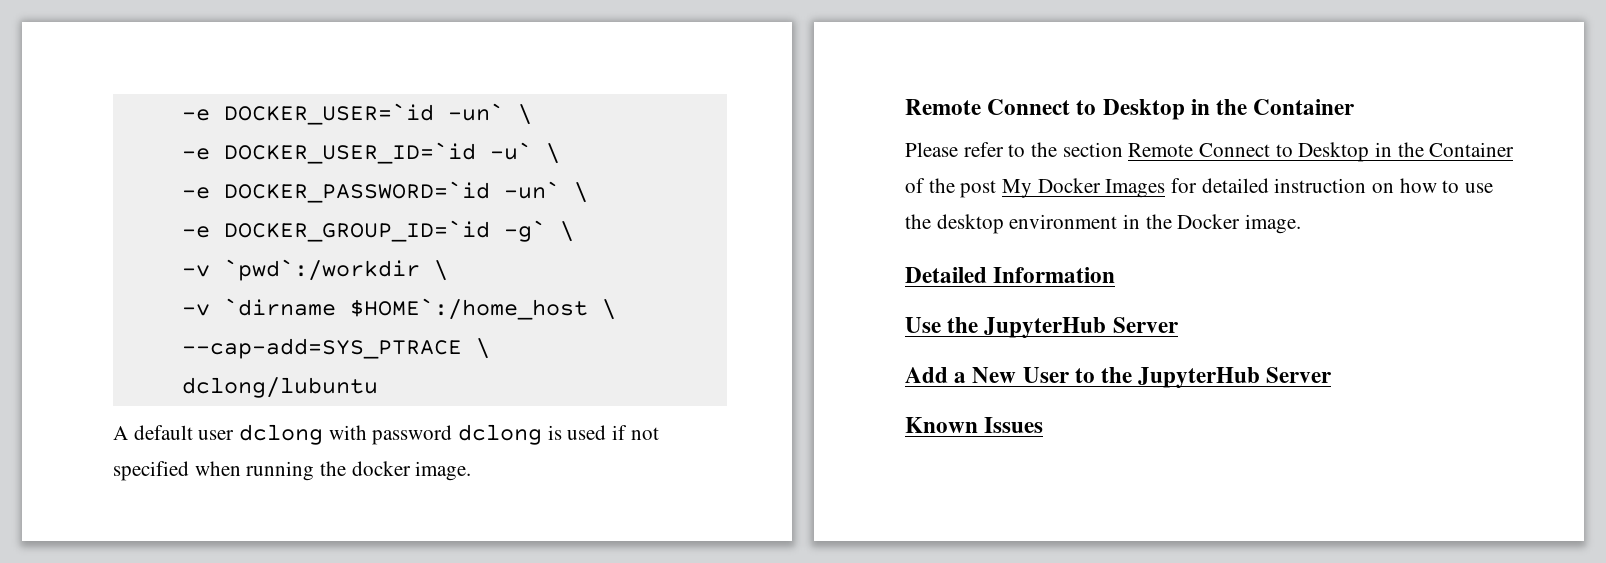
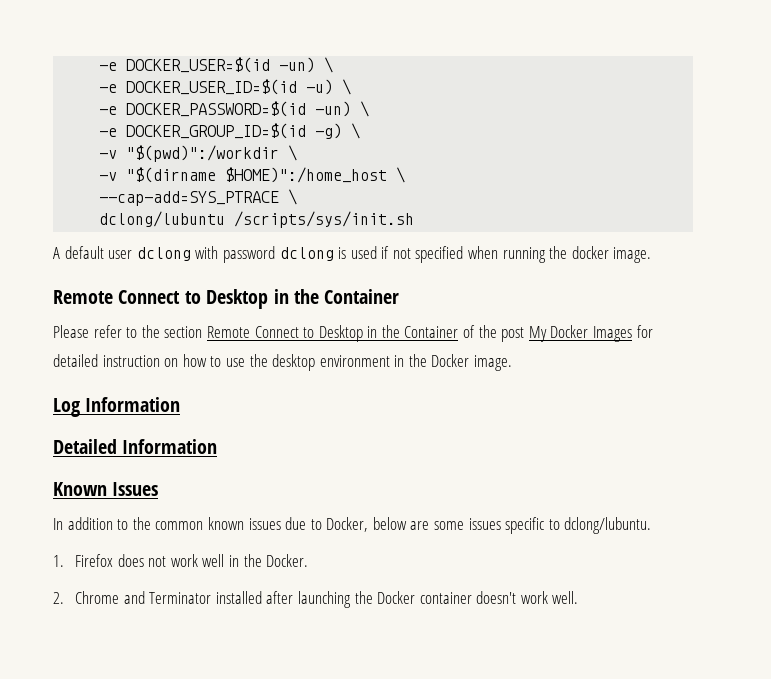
- -e DOCKER_USER=`id -un` \
- -e DOCKER_USER_ID=`id -u` \
- -e DOCKER_PASSWORD=`id -un` \
- -e DOCKER_GROUP_ID=`id -g` \
- -v `pwd`:/workdir \
- -v `dirname $HOME`:/home_host \
+ -e DOCKER_USER=$(id -un) \
+ -e DOCKER_USER_ID=$(id -u) \
+ -e DOCKER_PASSWORD=$(id -un) \
+ -e DOCKER_GROUP_ID=$(id -g) \
+ -v "$(pwd)":/workdir \
+ -v "$(dirname $HOME)":/home_host \
- dclong/lubuntu
+ dclong/lubuntu /scripts/sys/init.sh
+ Log Information
- Use the JupyterHub Server
- Add a New User to the JupyterHub Server
  Known Issues
+ In addition to the common known issues due to Docker, below are some issues specific to dclong/lubuntu.
+ 1. Firefox does not work well in the Docker.
+ 2. Chrome and Terminator installed after launching the Docker container doesn't work well.

